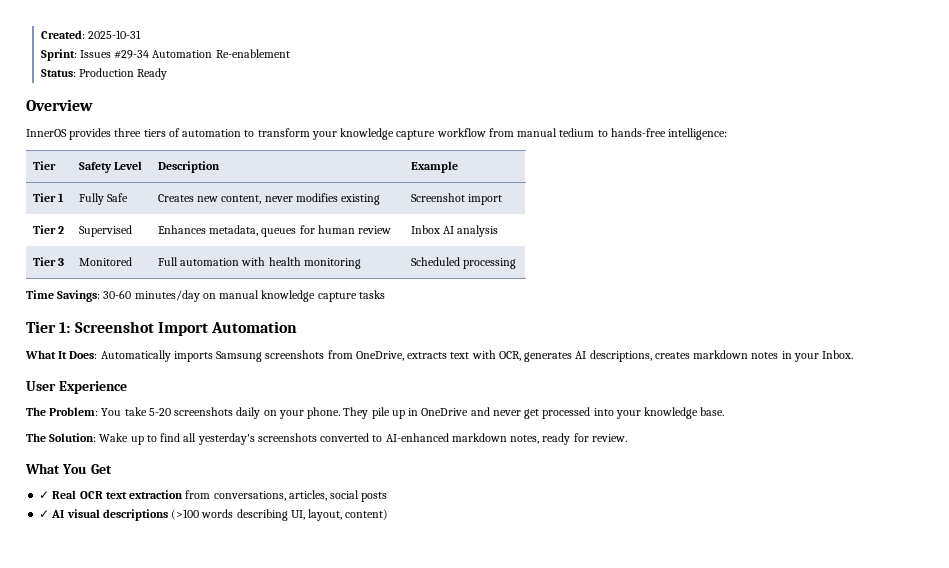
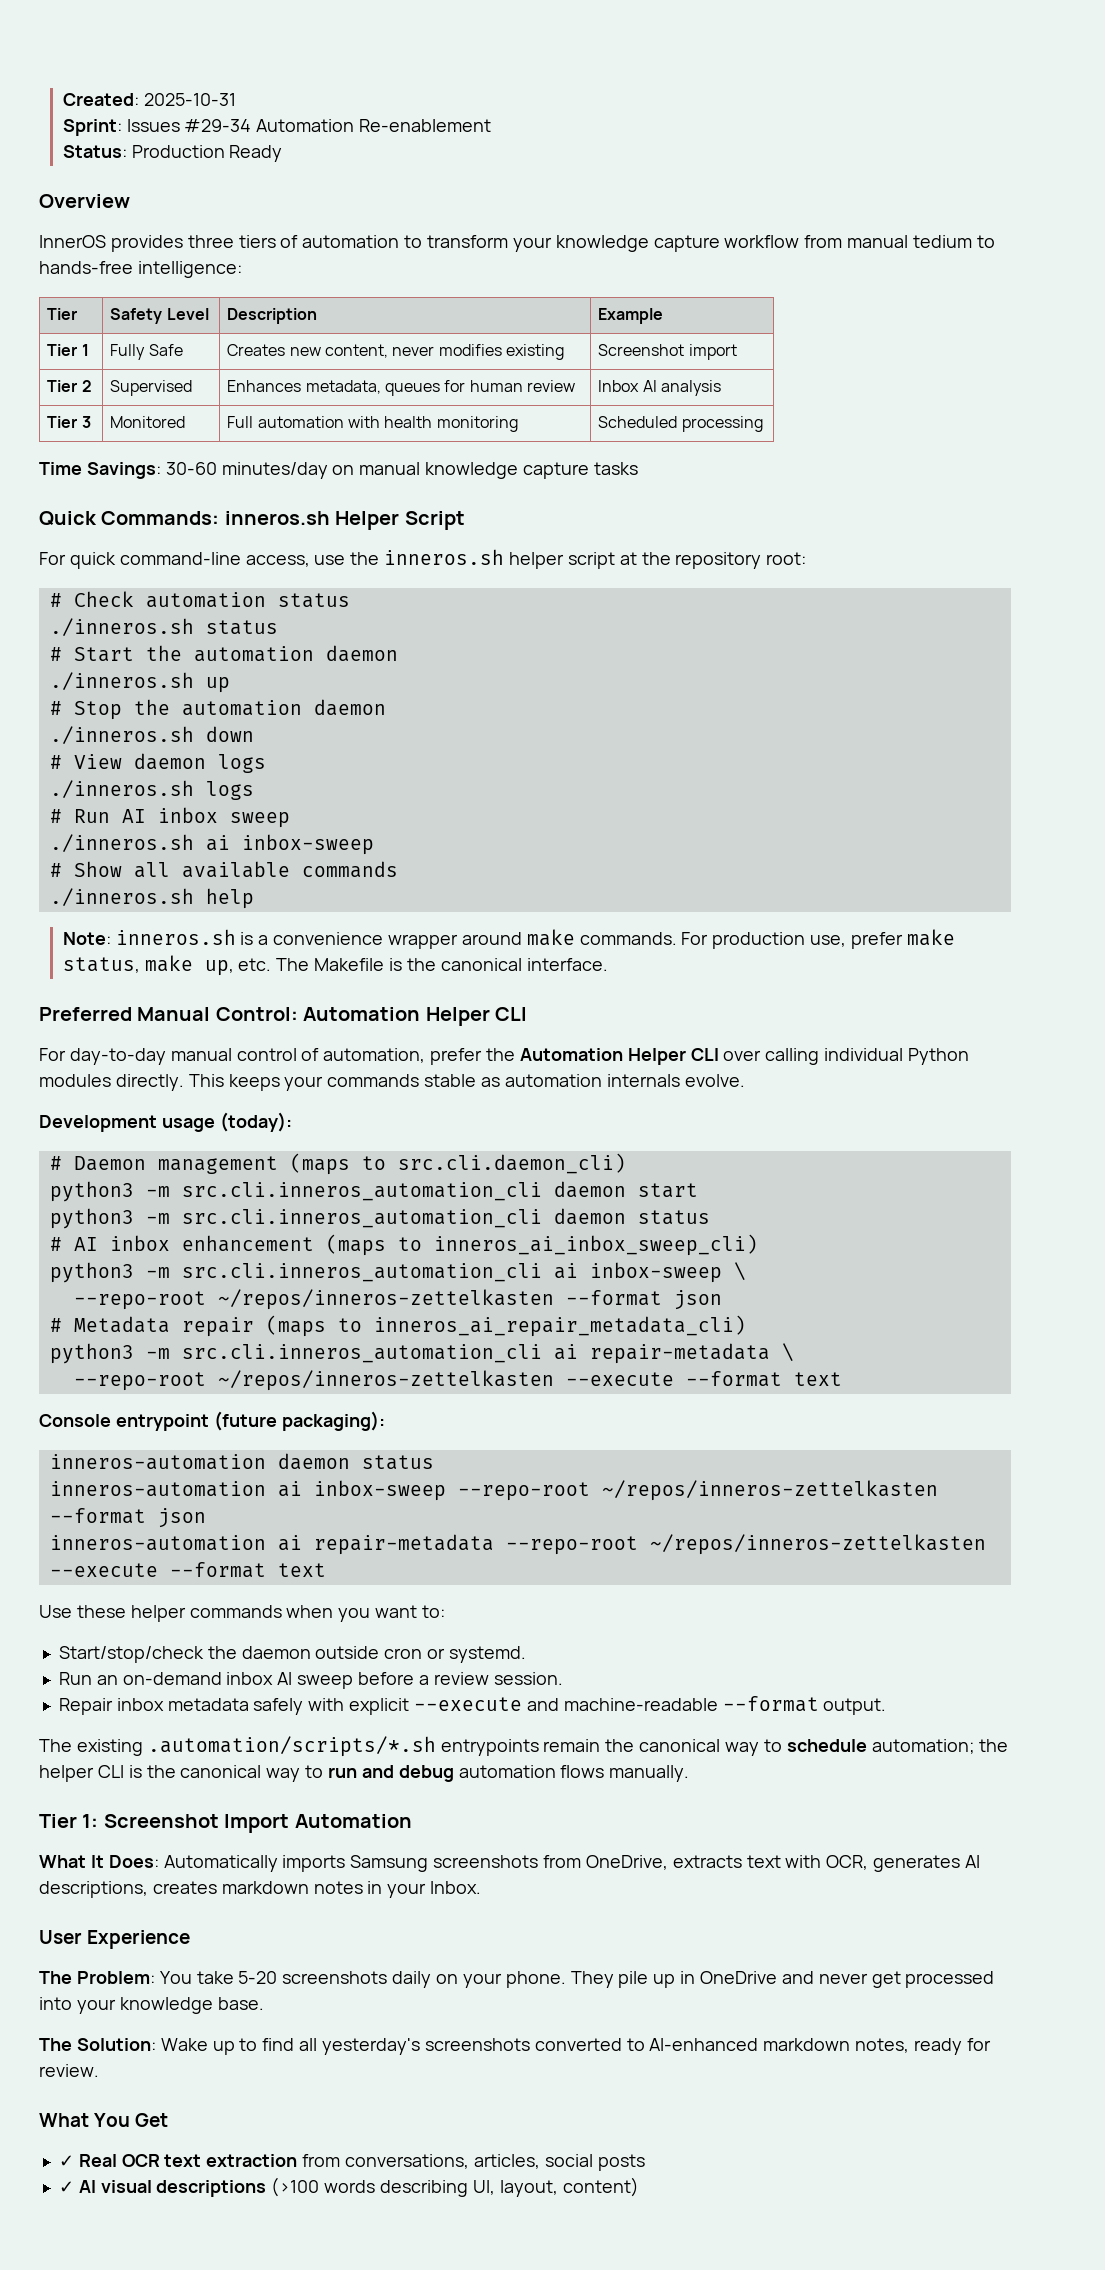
+ Quick Commands: inneros.sh Helper Script
+ For quick command-line access, use the inneros.sh helper script at the repository root:
+ # Check automation status
+ ./inneros.sh status
+ # Start the automation daemon
+ ./inneros.sh up
+ # Stop the automation daemon
+ ./inneros.sh down
+ # View daemon logs
+ ./inneros.sh logs
+ # Run AI inbox sweep
+ ./inneros.sh ai inbox-sweep
+ # Show all available commands
+ ./inneros.sh help
+ Note: inneros.sh is a convenience wrapper around make commands. For production use, prefer make status, make up, etc. The Makefile is the canonical interface.
+ Preferred Manual Control: Automation Helper CLI
+ For day-to-day manual control of automation, prefer the Automation Helper CLI over calling individual Python modules directly. This keeps your commands stable as automation internals evolve.
+ Development usage (today):
+ # Daemon management (maps to src.cli.daemon_cli)
+ python3 -m src.cli.inneros_automation_cli daemon start
+ python3 -m src.cli.inneros_automation_cli daemon status
+ # AI inbox enhancement (maps to inneros_ai_inbox_sweep_cli)
+ python3 -m src.cli.inneros_automation_cli ai inbox-sweep \
+ --repo-root ~/repos/inneros-zettelkasten --format json
+ # Metadata repair (maps to inneros_ai_repair_metadata_cli)
+ python3 -m src.cli.inneros_automation_cli ai repair-metadata \
+ --repo-root ~/repos/inneros-zettelkasten --execute --format text
+ Console entrypoint (future packaging):
+ inneros-automation daemon status
+ inneros-automation ai inbox-sweep --repo-root ~/repos/inneros-zettelkasten --format json
+ inneros-automation ai repair-metadata --repo-root ~/repos/inneros-zettelkasten --execute --format text
+ Use these helper commands when you want to:
+ Start/stop/check the daemon outside cron or systemd.
+ Run an on-demand inbox AI sweep before a review session.
+ Repair inbox metadata safely with explicit --execute and machine-readable --format output.
+ The existing .automation/scripts/*.sh entrypoints remain the canonical way to schedule automation; the helper CLI is the canonical way to run and debug automation flows manually.

